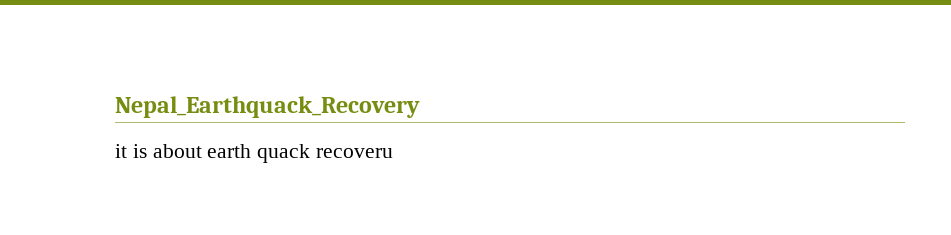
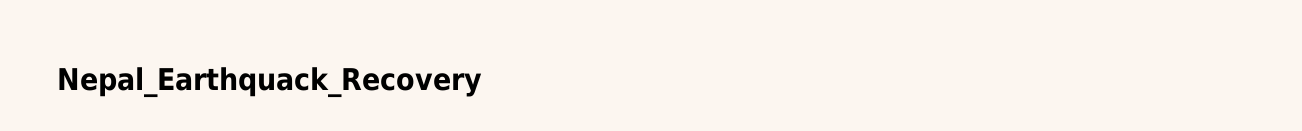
- it is about earth quack recoveru

